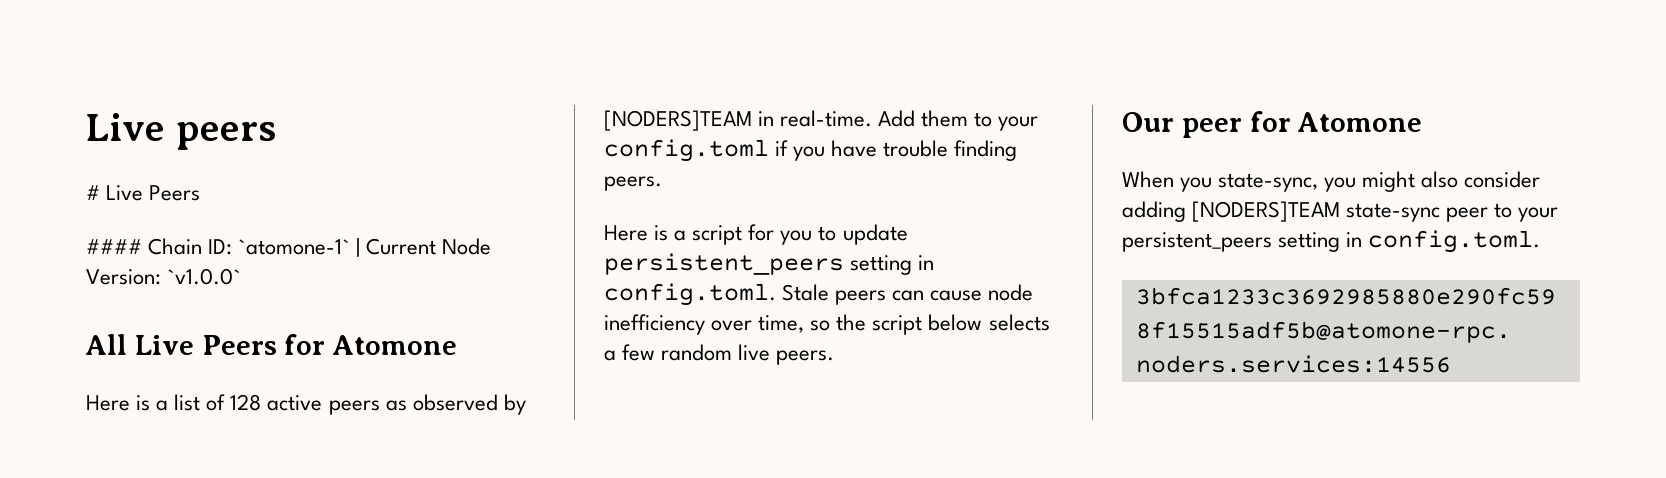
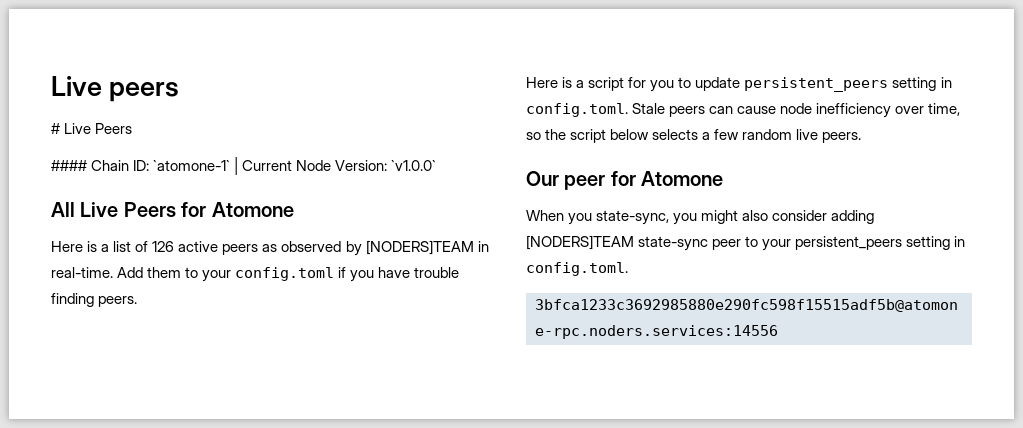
- Here is a list of 128 active peers as observed by [NODERS]TEAM in real-time.
+ Here is a list of 126 active peers as observed by [NODERS]TEAM in real-time.

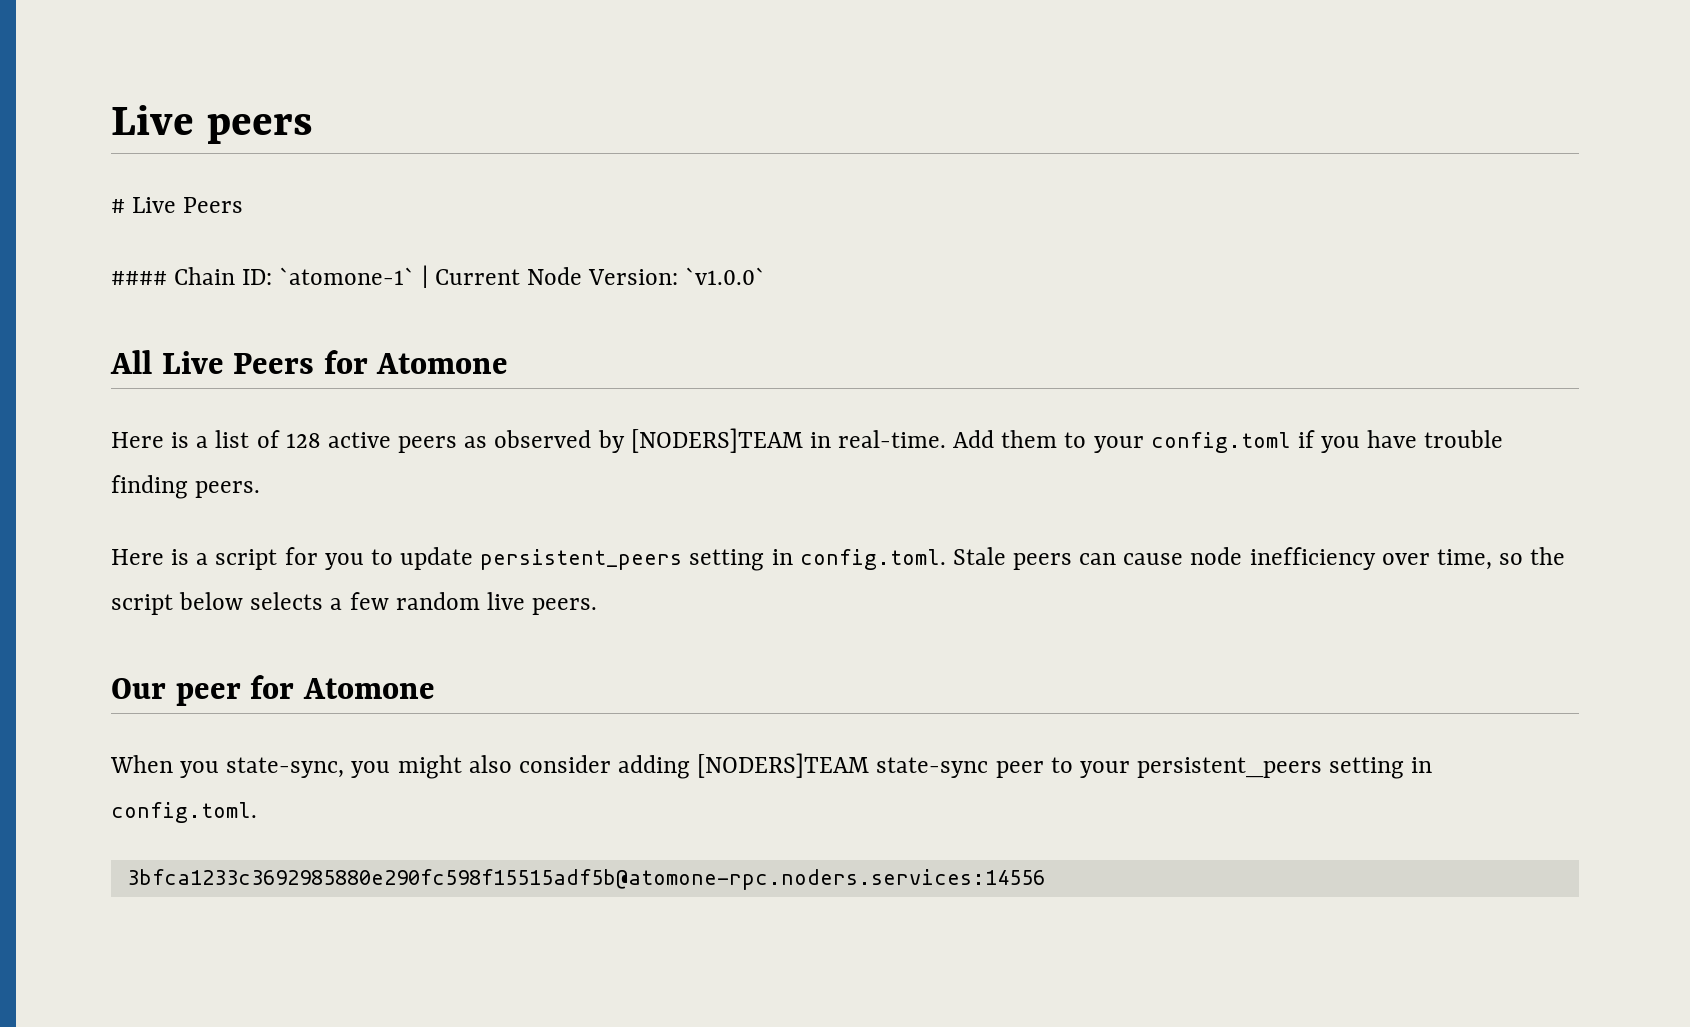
- Here is a list of 126 active peers as observed by [NODERS]TEAM in real-time.
+ Here is a list of 128 active peers as observed by [NODERS]TEAM in real-time.

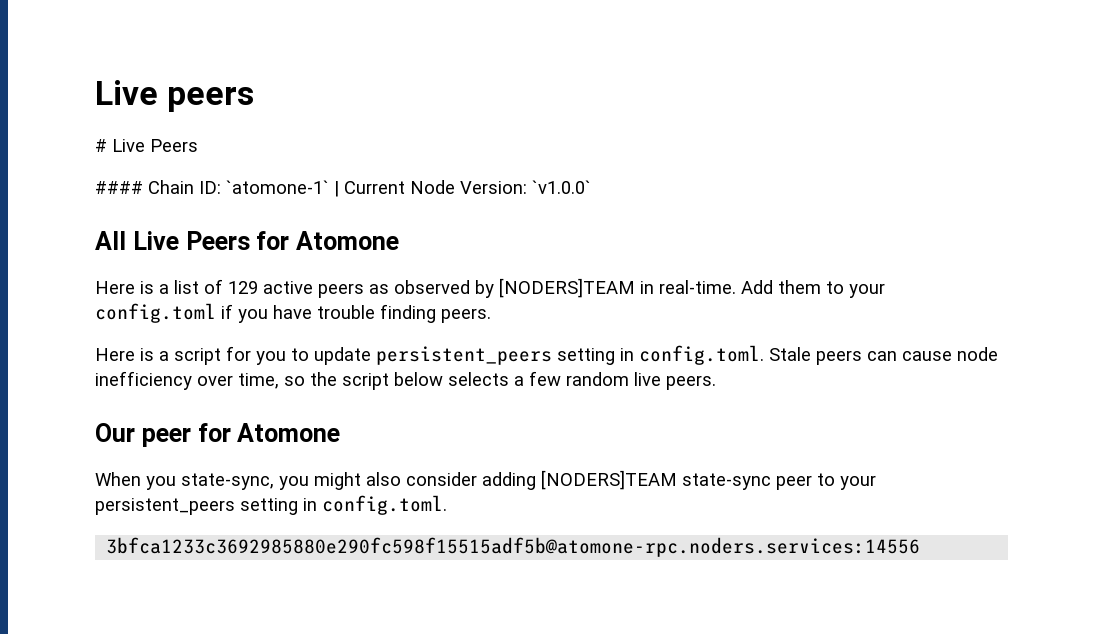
- Here is a list of 128 active peers as observed by [NODERS]TEAM in real-time.
+ Here is a list of 129 active peers as observed by [NODERS]TEAM in real-time.

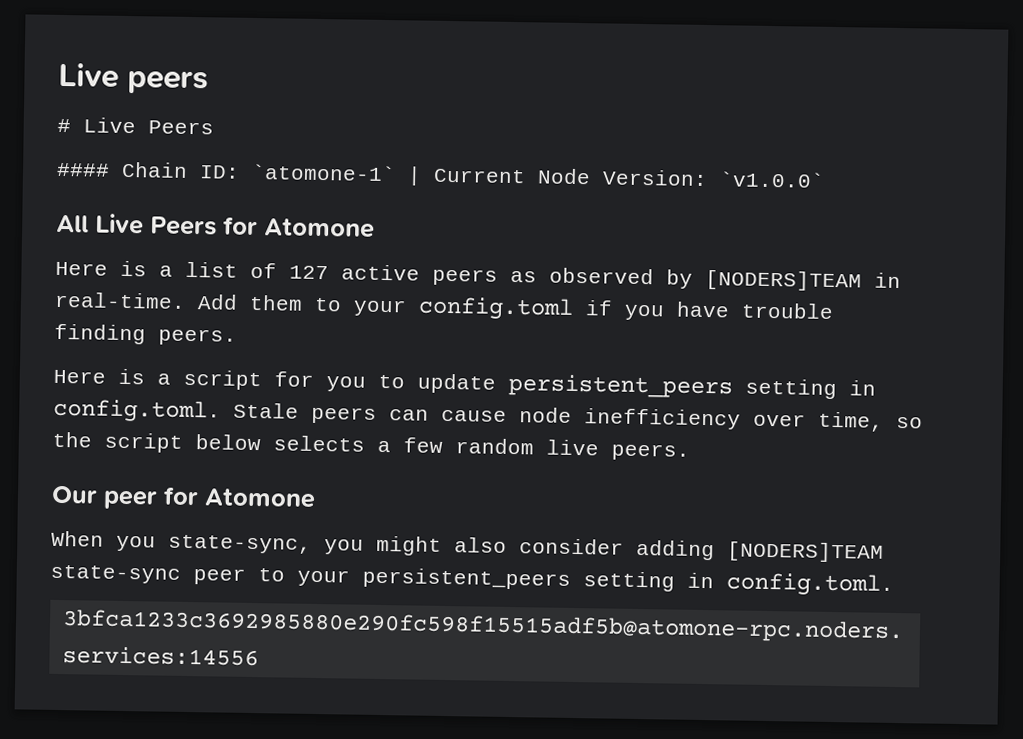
- Here is a list of 129 active peers as observed by [NODERS]TEAM in real-time.
+ Here is a list of 127 active peers as observed by [NODERS]TEAM in real-time.

